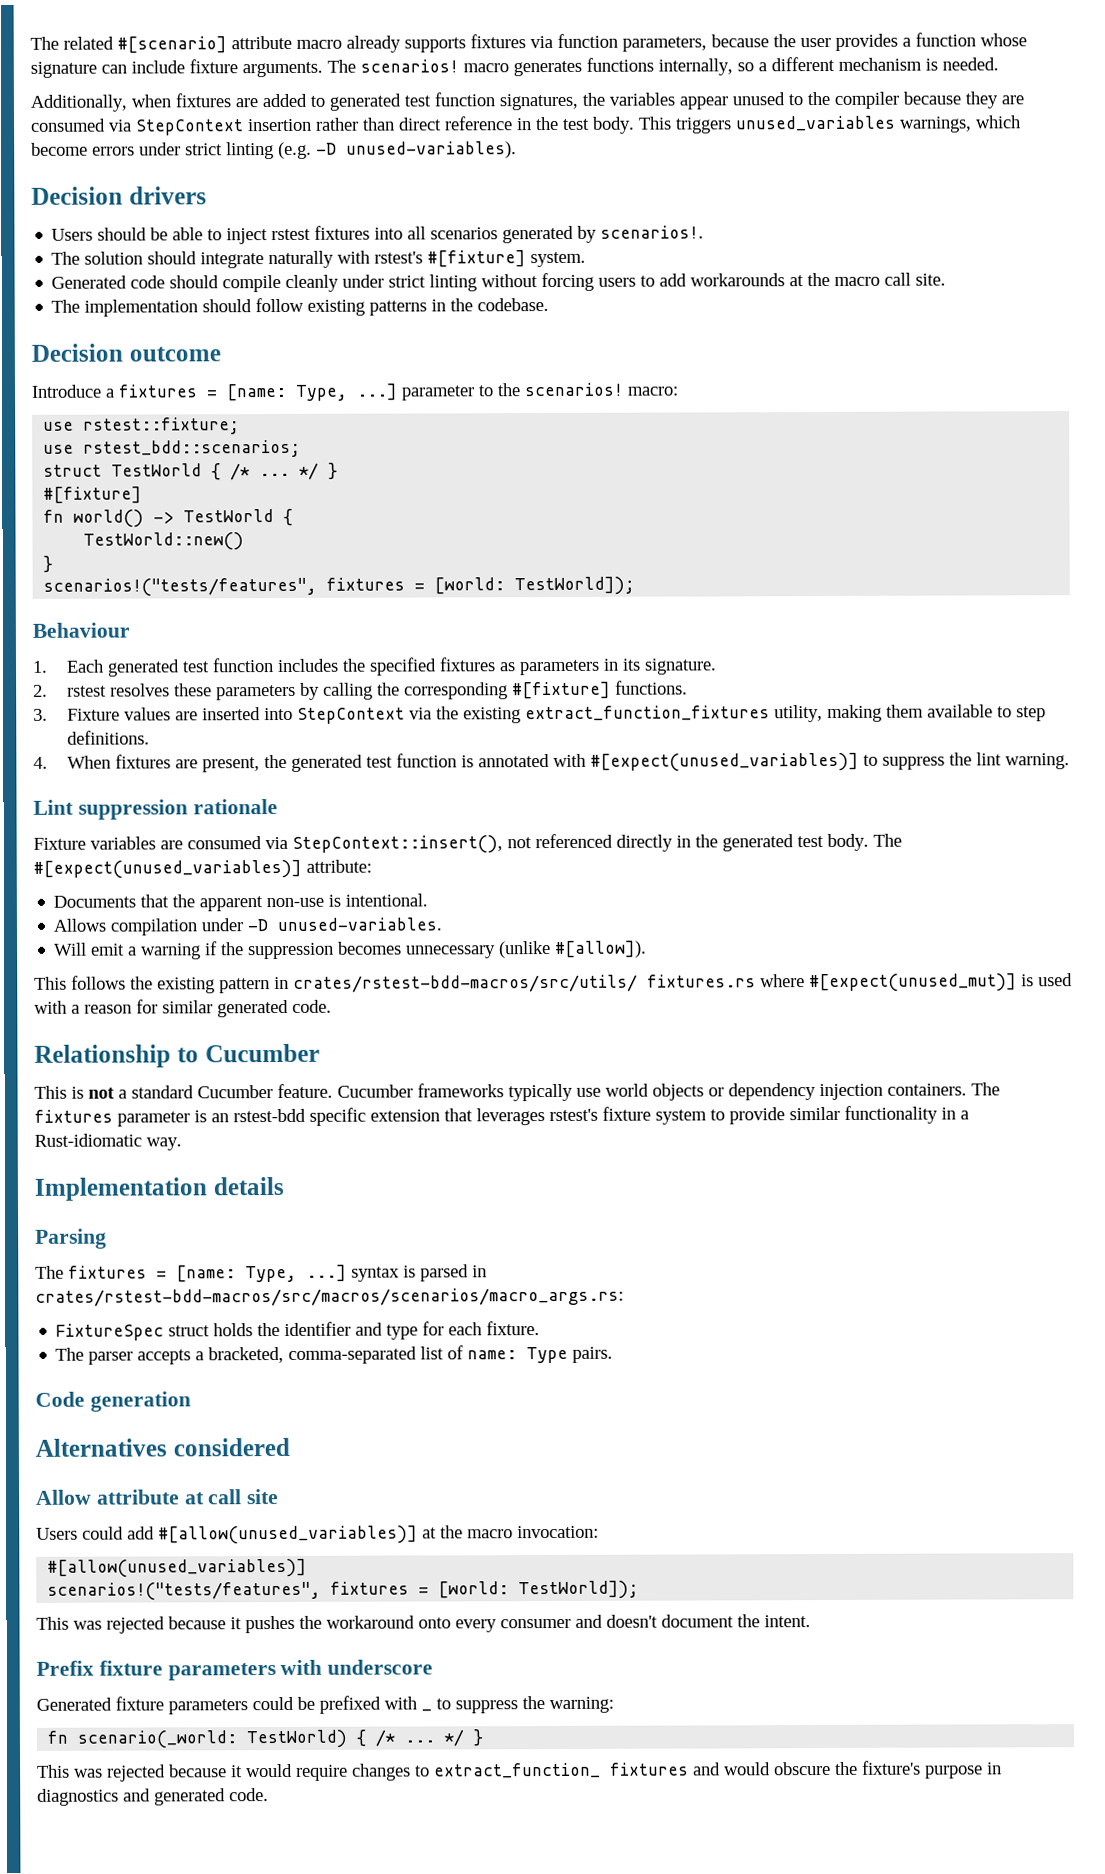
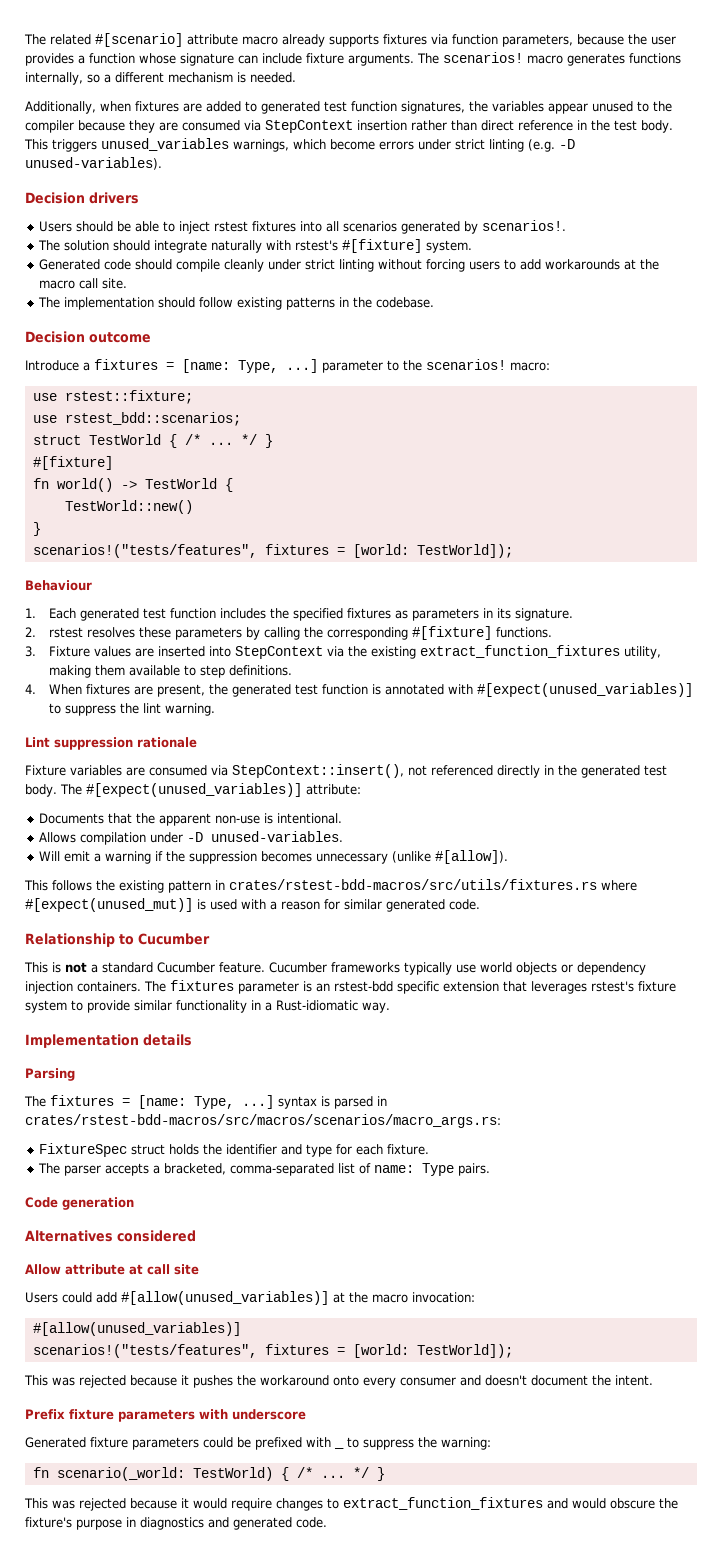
- This follows the existing pattern in crates/rstest-bdd-macros/src/utils/ fixtures.rs where #[expect(unused_mut)] is used with a reason for similar generated code.
+ This follows the existing pattern in crates/rstest-bdd-macros/src/utils/fixtures.rs where #[expect(unused_mut)] is used with a reason for similar generated code.
- This was rejected because it would require changes to extract_function_ fixtures and would obscure the fixture's purpose in diagnostics and generated code.
+ This was rejected because it would require changes to extract_function_fixtures and would obscure the fixture's purpose in diagnostics and generated code.

